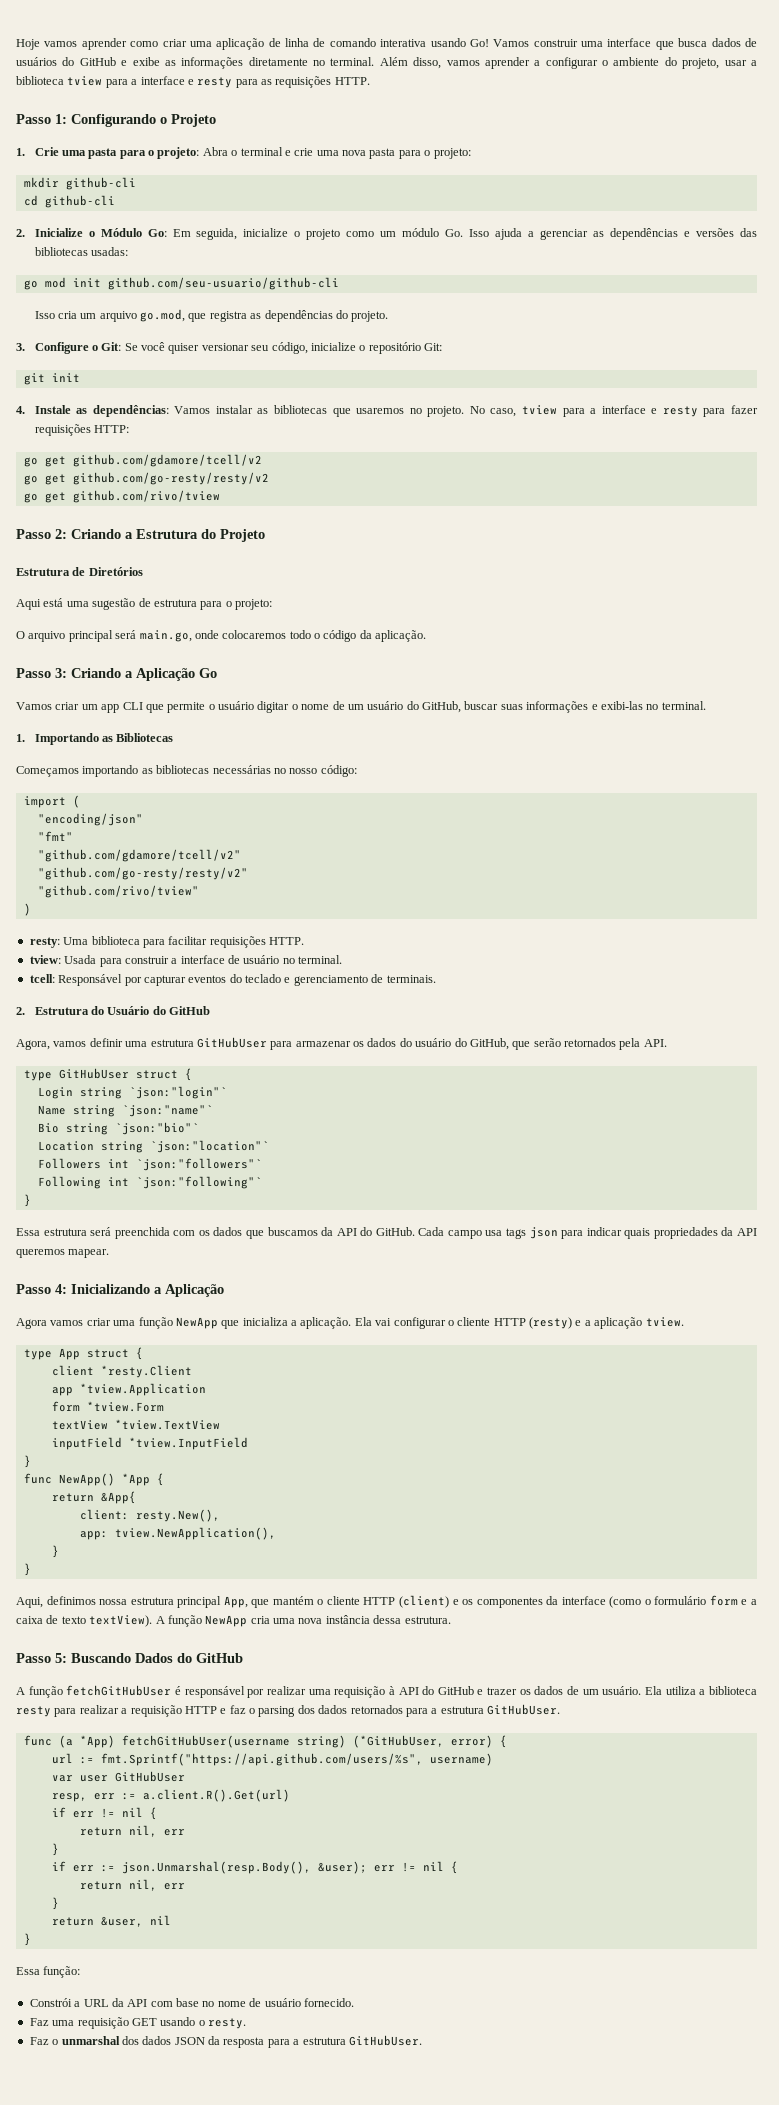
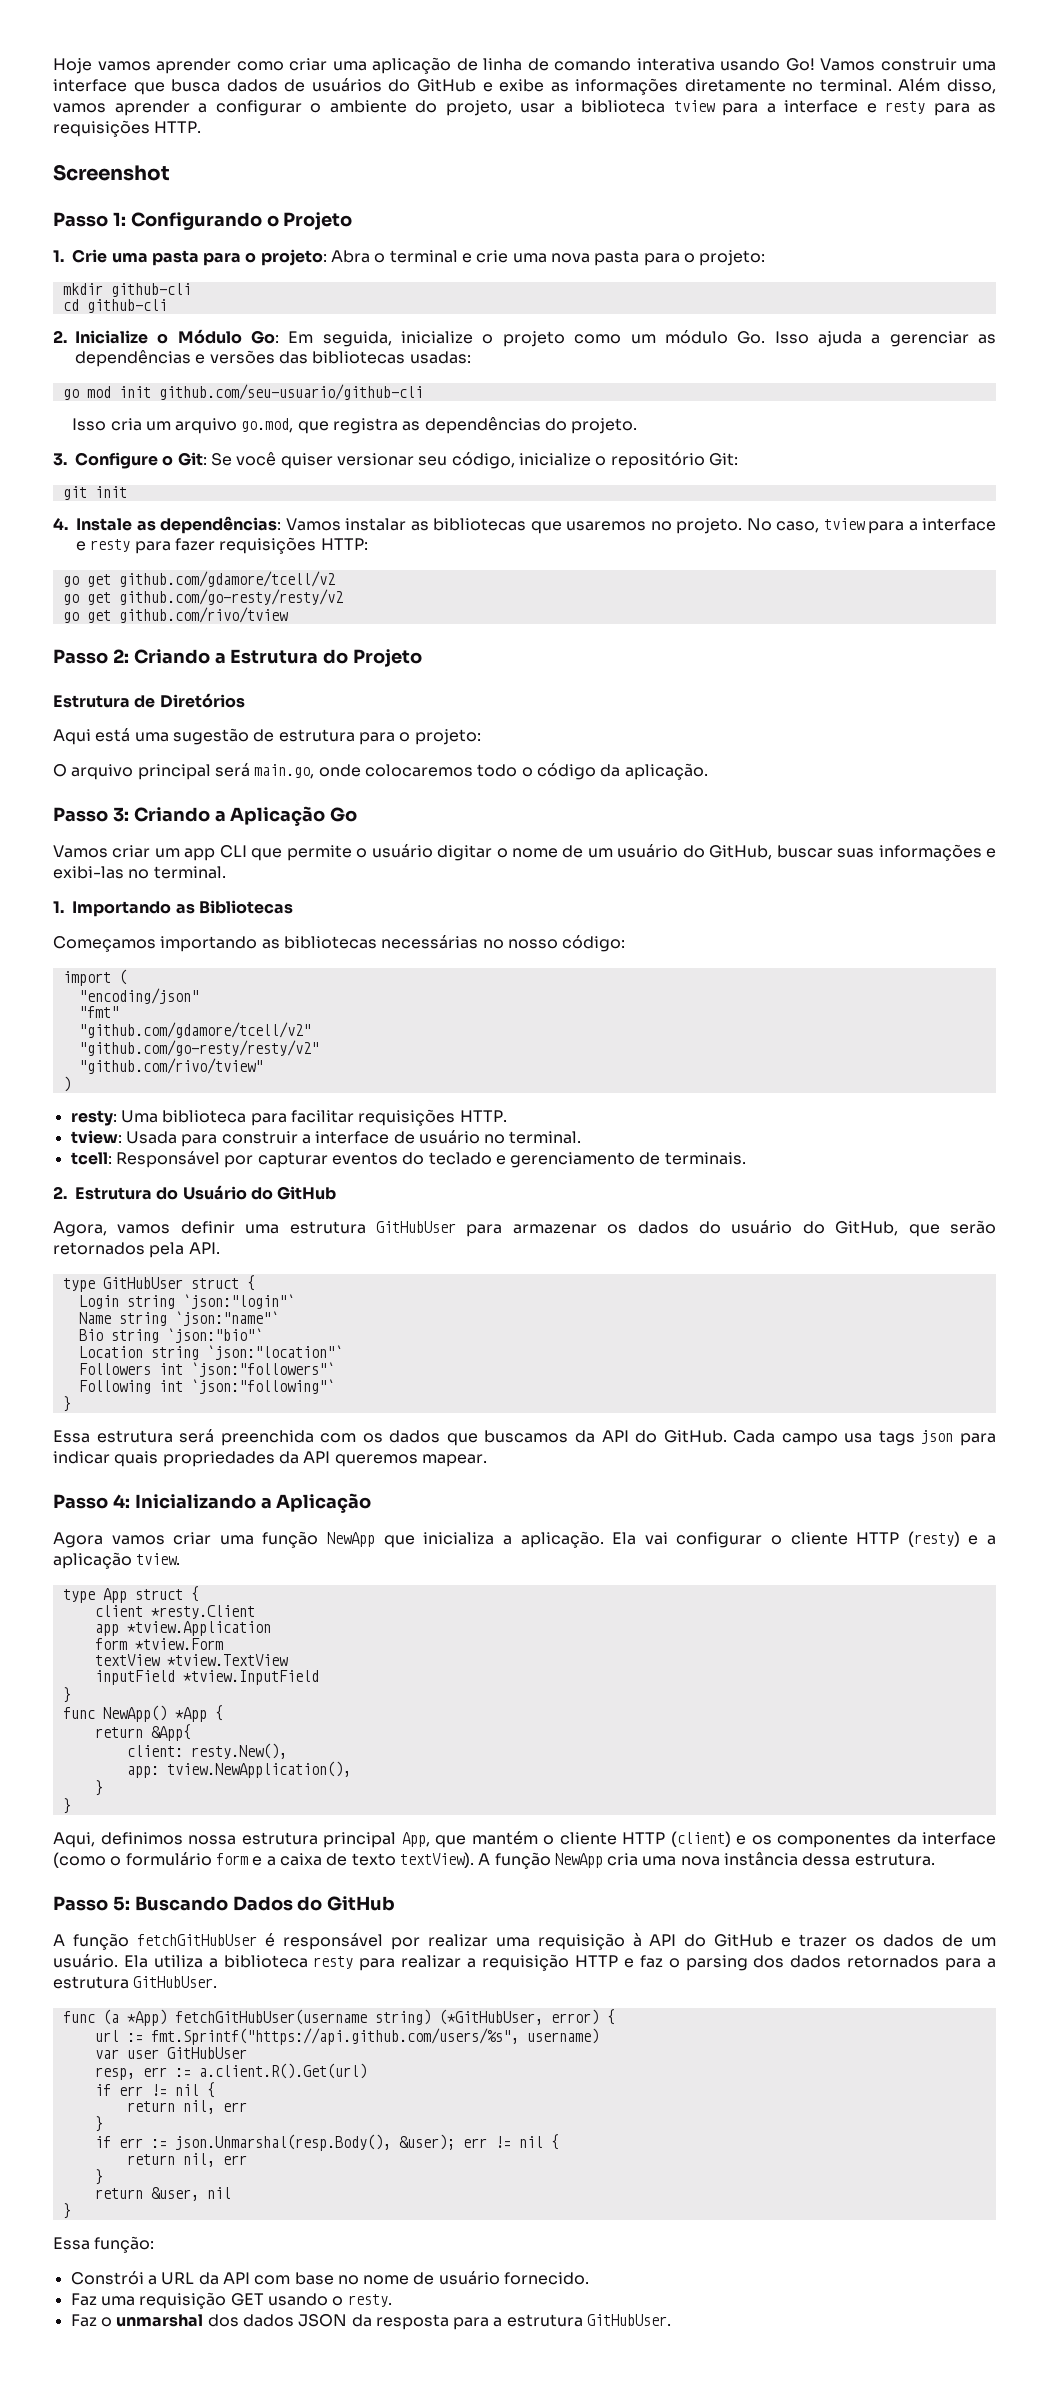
+ Screenshot

